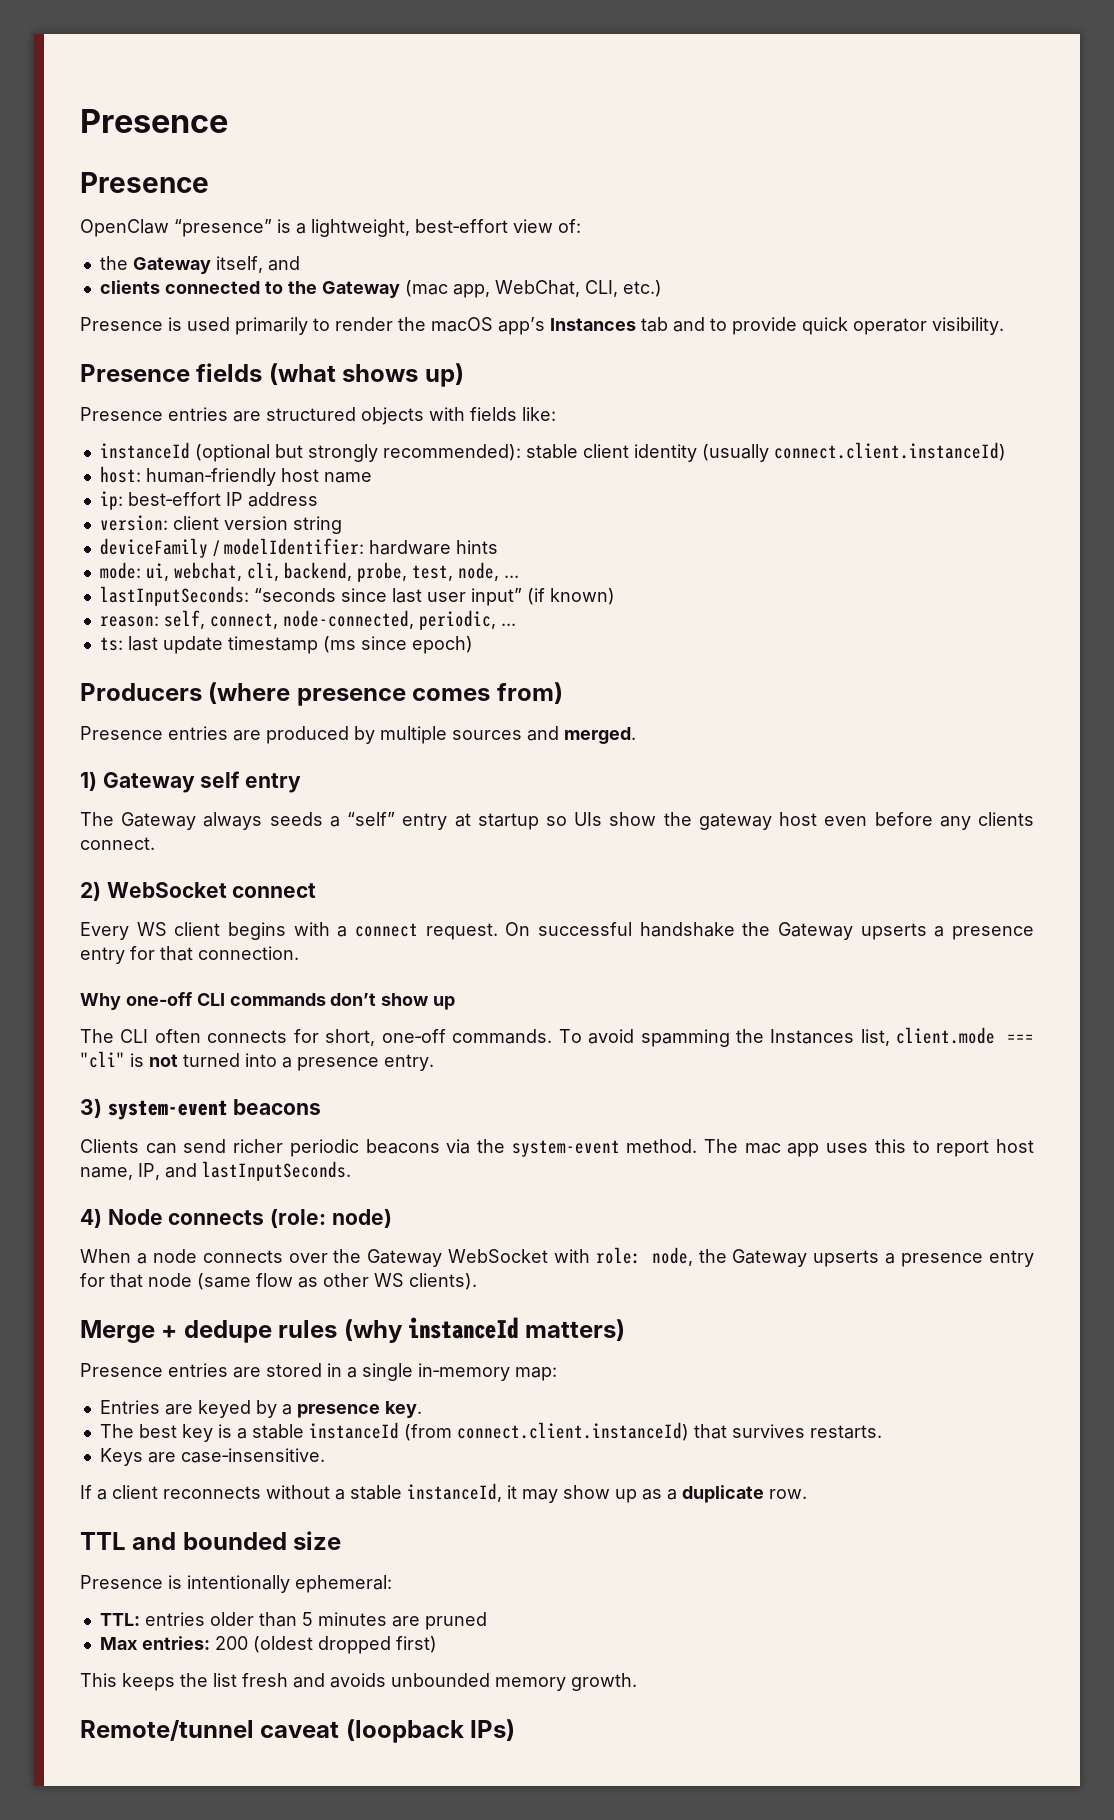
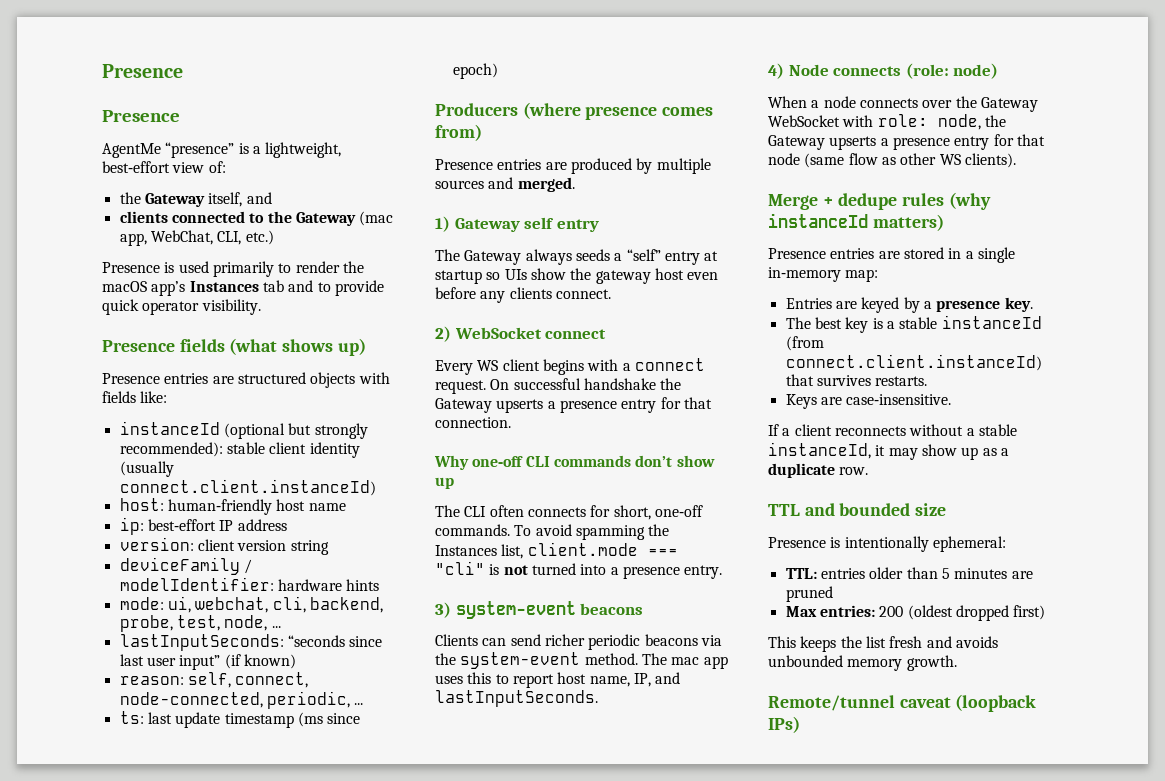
- OpenClaw “presence” is a lightweight, best‑effort view of:
+ AgentMe “presence” is a lightweight, best‑effort view of:

